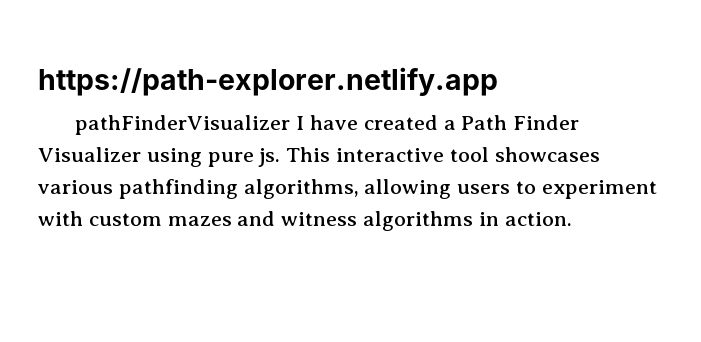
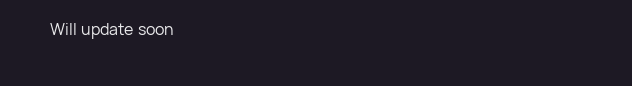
- https://path-explorer.netlify.app
- pathFinderVisualizer I have created a Path Finder Visualizer using pure js. This interactive tool showcases various pathfinding algorithms, allowing users to experiment with custom mazes and witness algorithms in action.
+ Will update soon

